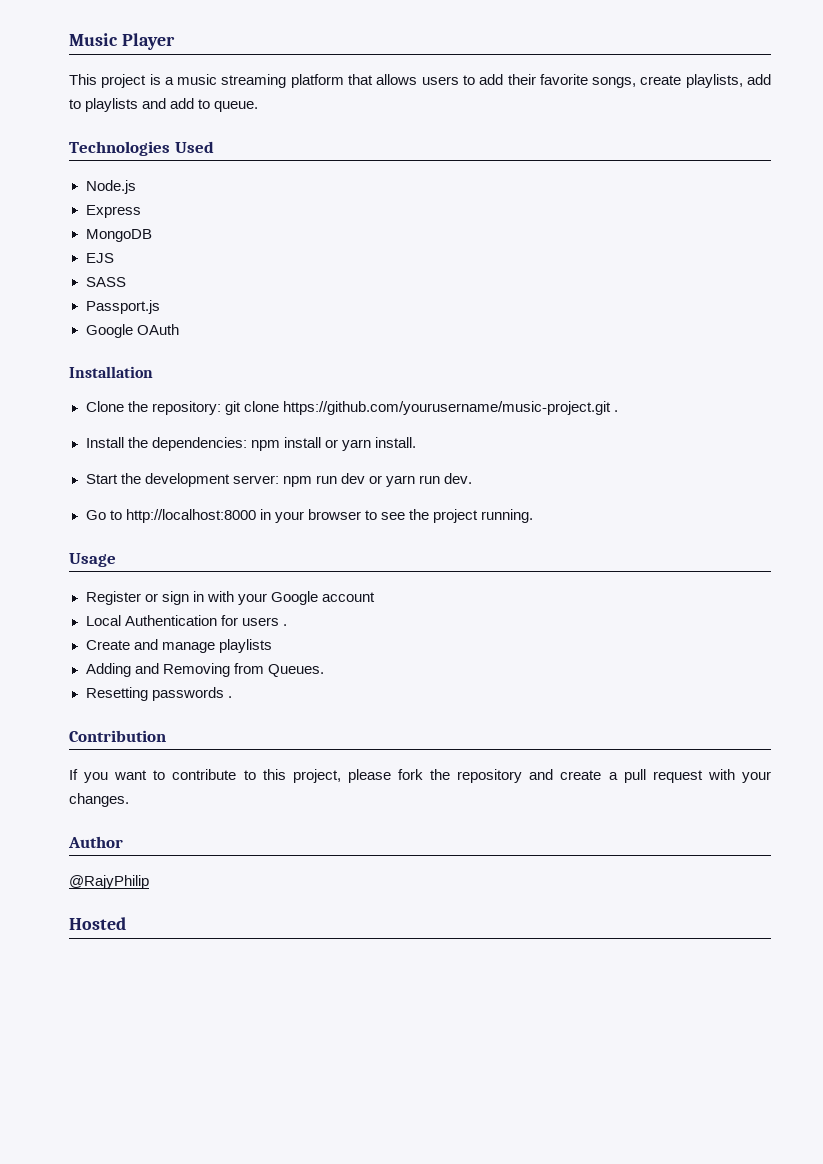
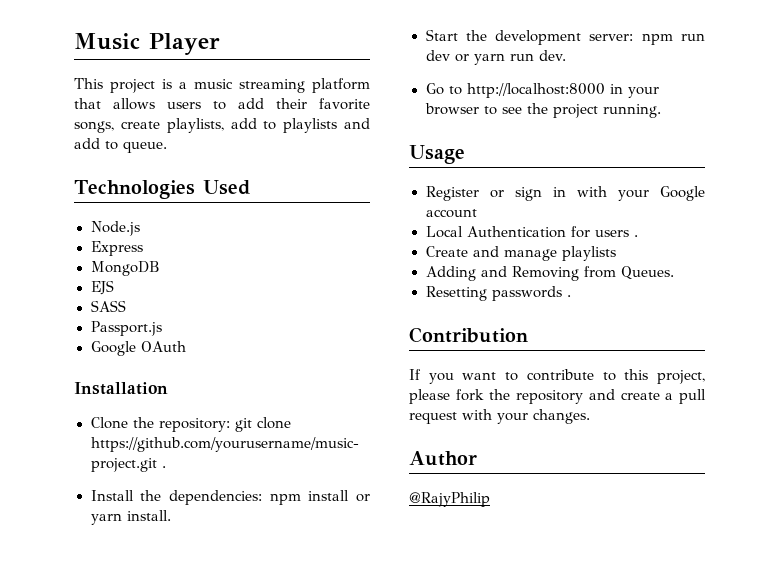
- Hosted

